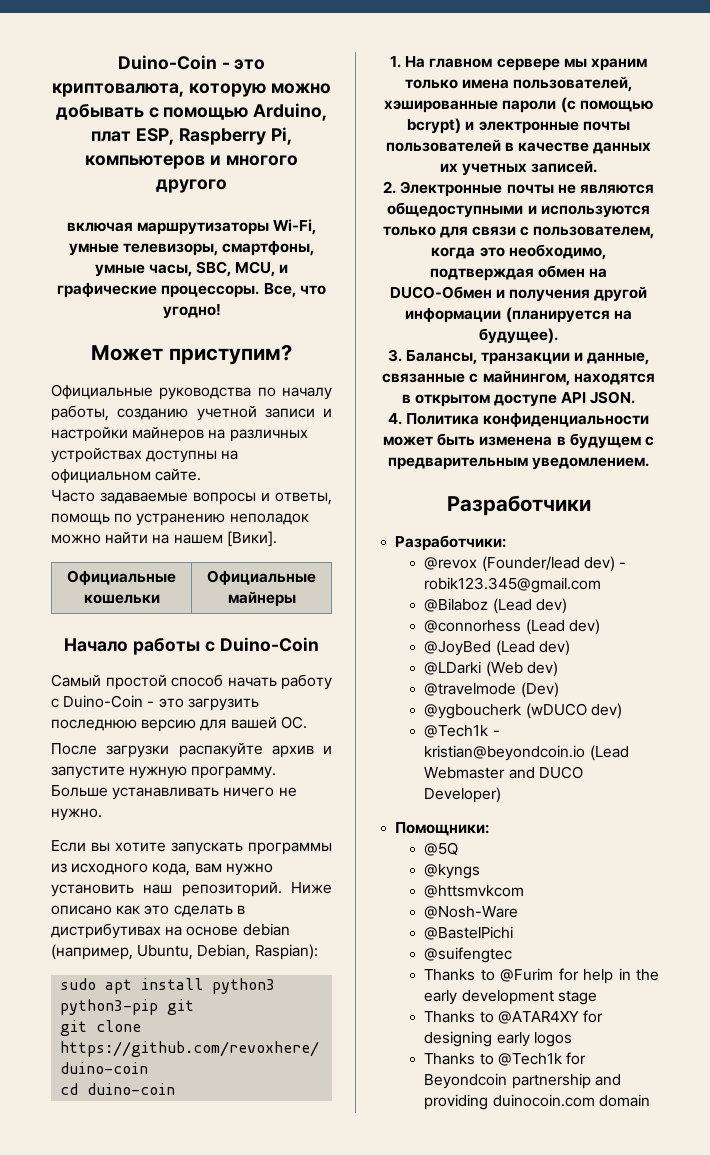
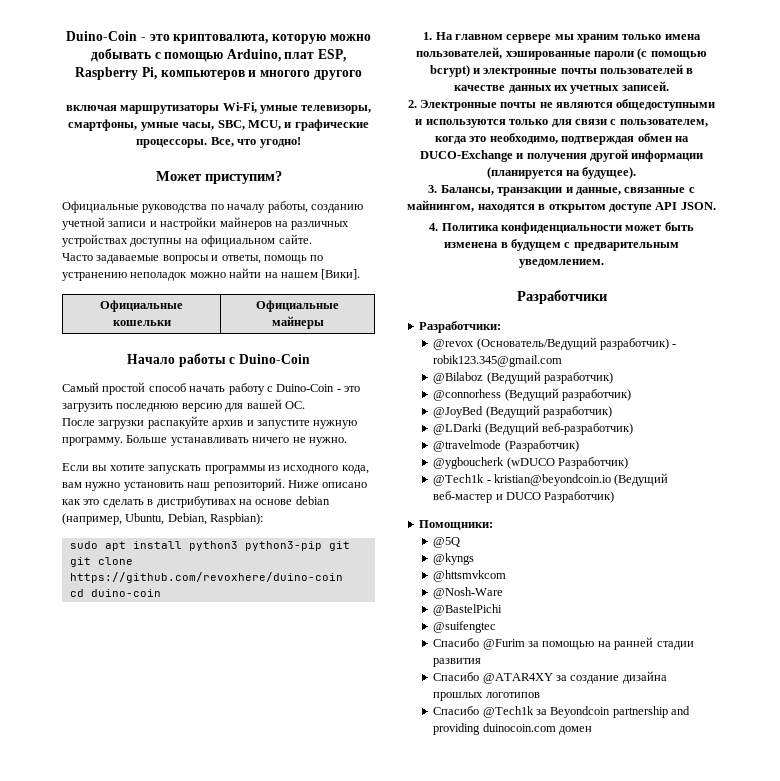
- Ниже описано как это сделать в дистрибутивах на основе debian (например, Ubuntu, Debian, Raspian):
+ Ниже описано как это сделать в дистрибутивах на основе debian (например, Ubuntu, Debian, Raspbian):
- 2. Электронные почты не являются общедоступными и используются только для связи с пользователем, когда это необходимо, подтверждая обмен на DUCO-Обмен и получения другой информации (планируется на будущее).
+ 2. Электронные почты не являются общедоступными и используются только для связи с пользователем, когда это необходимо, подтверждая обмен на DUCO-Exchange и получения другой информации (планируется на будущее).
- @revox (Founder/lead dev) - robik123.345@gmail.com
+ @revox (Основатель/Ведущий разработчик) - robik123.345@gmail.com
- @Bilaboz (Lead dev)
+ @Bilaboz (Ведущий разработчик)
- @connorhess (Lead dev)
+ @connorhess (Ведущий разработчик)
- @JoyBed (Lead dev)
+ @JoyBed (Ведущий разработчик)
- @LDarki (Web dev)
+ @LDarki (Ведущий веб-разработчик)
- @travelmode (Dev)
+ @travelmode (Разработчик)
- @ygboucherk (wDUCO dev)
+ @ygboucherk (wDUCO Разработчик)
- @Tech1k - kristian@beyondcoin.io (Lead Webmaster and DUCO Developer)
+ @Tech1k - kristian@beyondcoin.io (Ведущий веб-мастер и DUCO Разработчик)
- Thanks to @Furim for help in the early development stage
- Thanks to @ATAR4XY for designing early logos
- Thanks to @Tech1k for Beyondcoin partnership and providing duinocoin.com domain
+ Спасибо @Furim за помощью на ранней стадии развития
+ Спасибо @ATAR4XY за создание дизайна прошлых логотипов
+ Спасибо @Tech1k за Beyondcoin partnership and providing duinocoin.com домен

